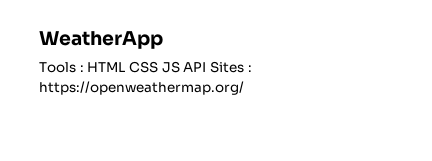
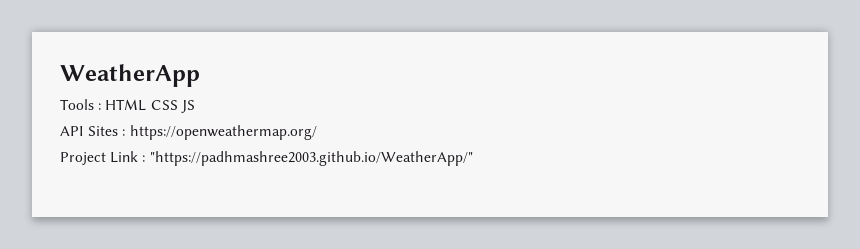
- Tools : HTML CSS JS API Sites : https://openweathermap.org/
+ Tools : HTML CSS JS
+ API Sites : https://openweathermap.org/
+ Project Link : "https://padhmashree2003.github.io/WeatherApp/"

